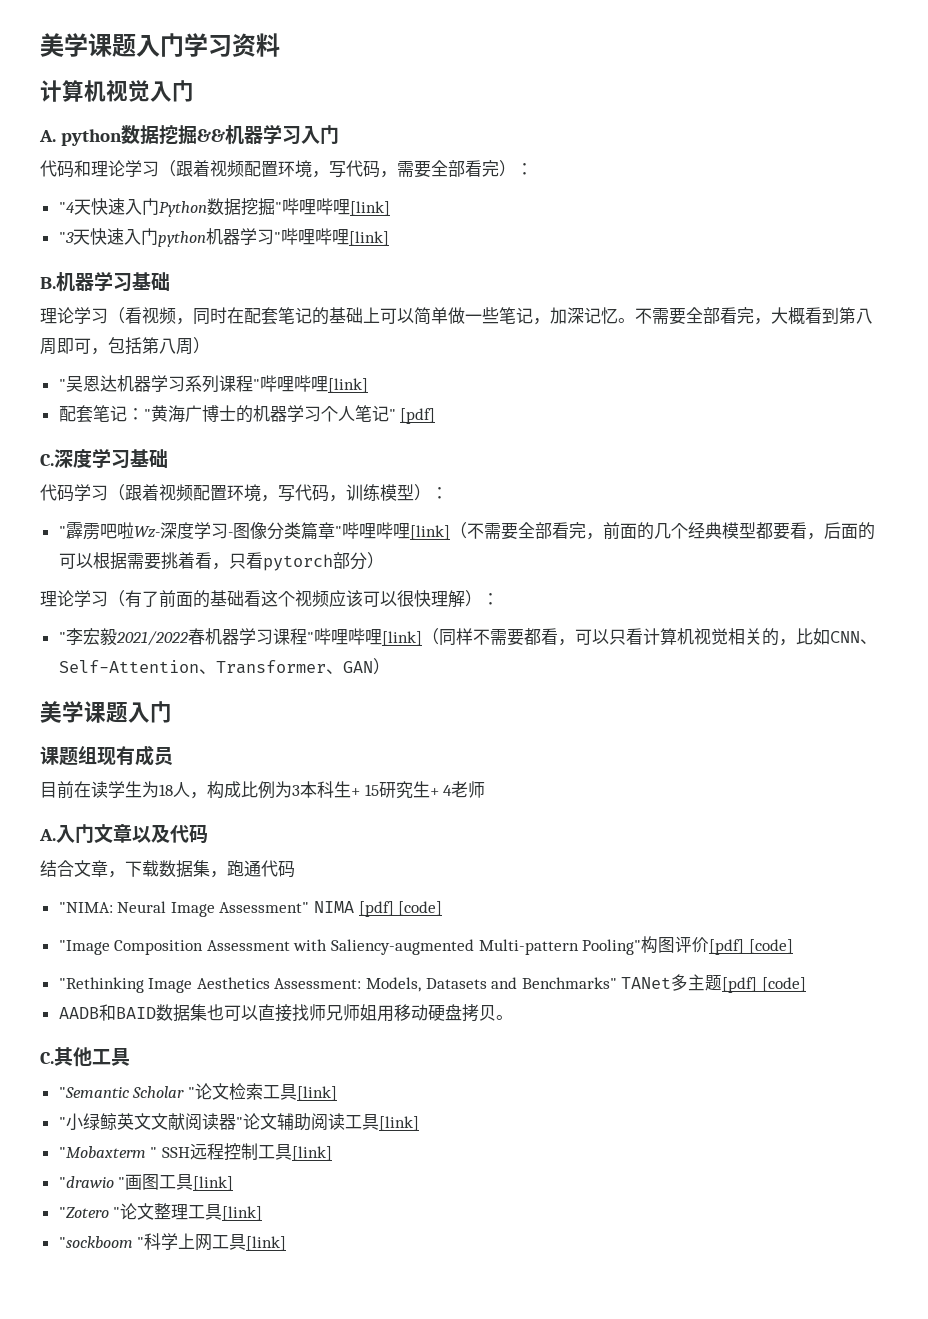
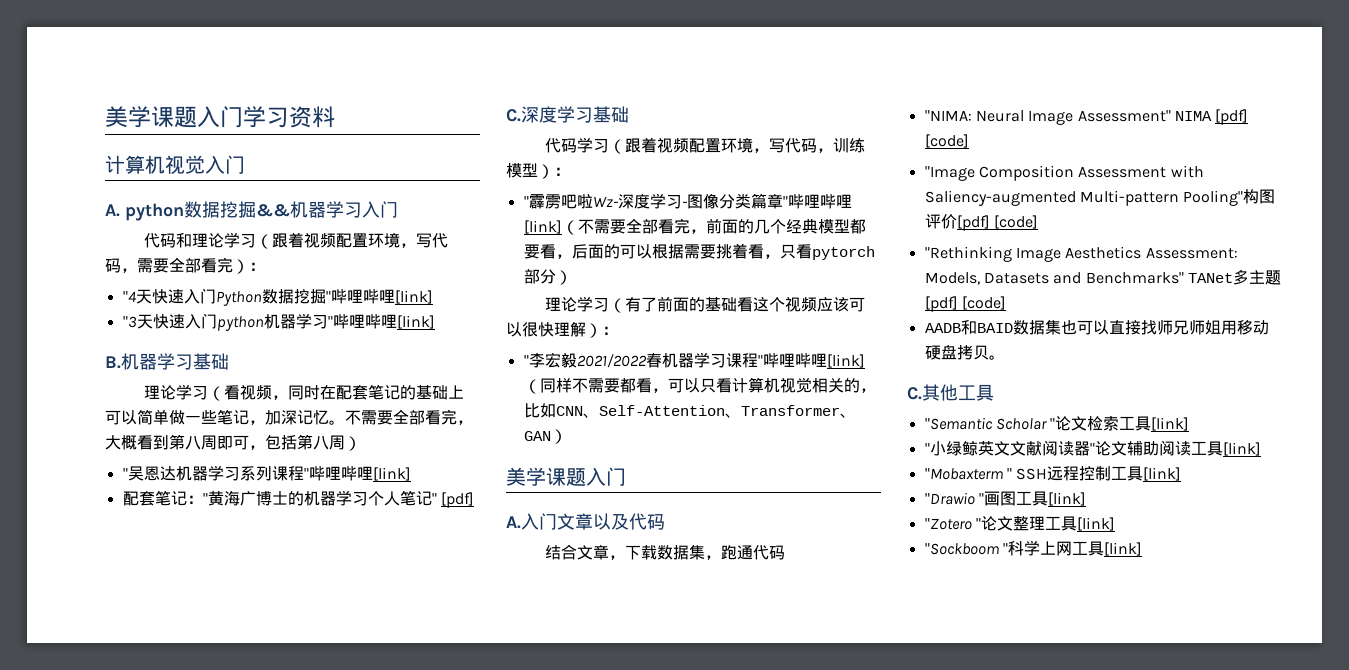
- 课题组现有成员
- 目前在读学生为18人，构成比例为3本科生+ 15研究生+ 4老师
- "drawio "画图工具[link]
+ "Drawio "画图工具[link]
- "sockboom "科学上网工具[link]
+ "Sockboom "科学上网工具[link]

